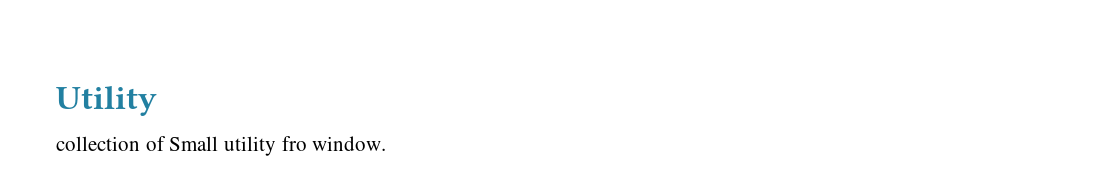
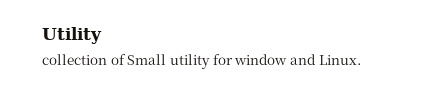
- collection of Small utility fro window.
+ collection of Small utility for window and Linux.

